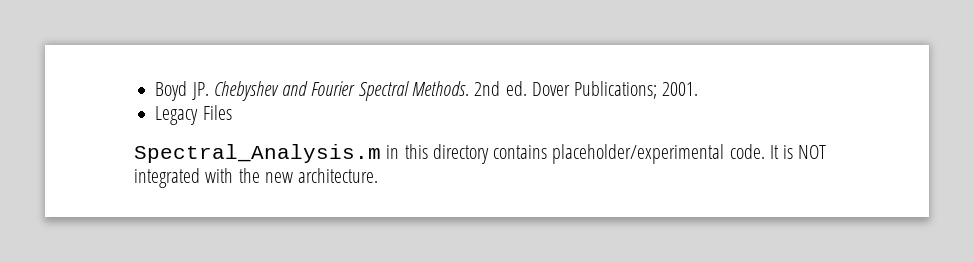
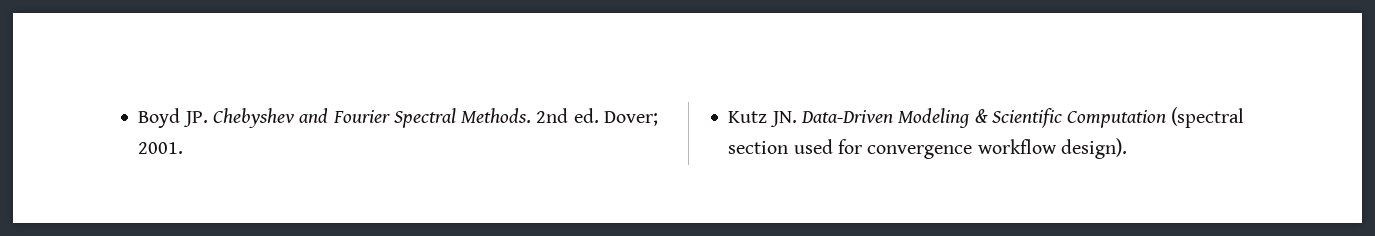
- 2nd ed. Dover Publications; 2001.
+ 2nd ed. Dover; 2001.
- Legacy Files
- Spectral_Analysis.m in this directory contains placeholder/experimental code. It is NOT integrated with the new architecture.
+ Kutz JN. Data-Driven Modeling & Scientific Computation (spectral section used for convergence workflow design).

